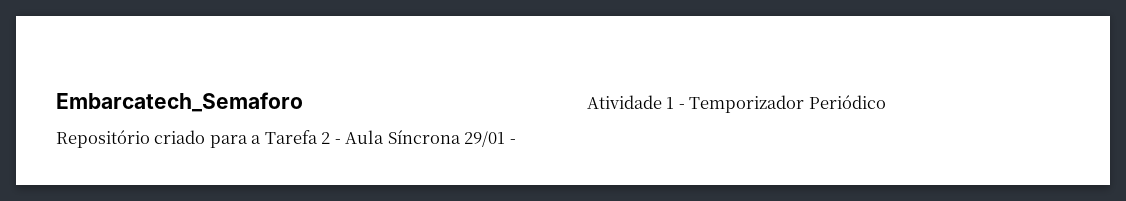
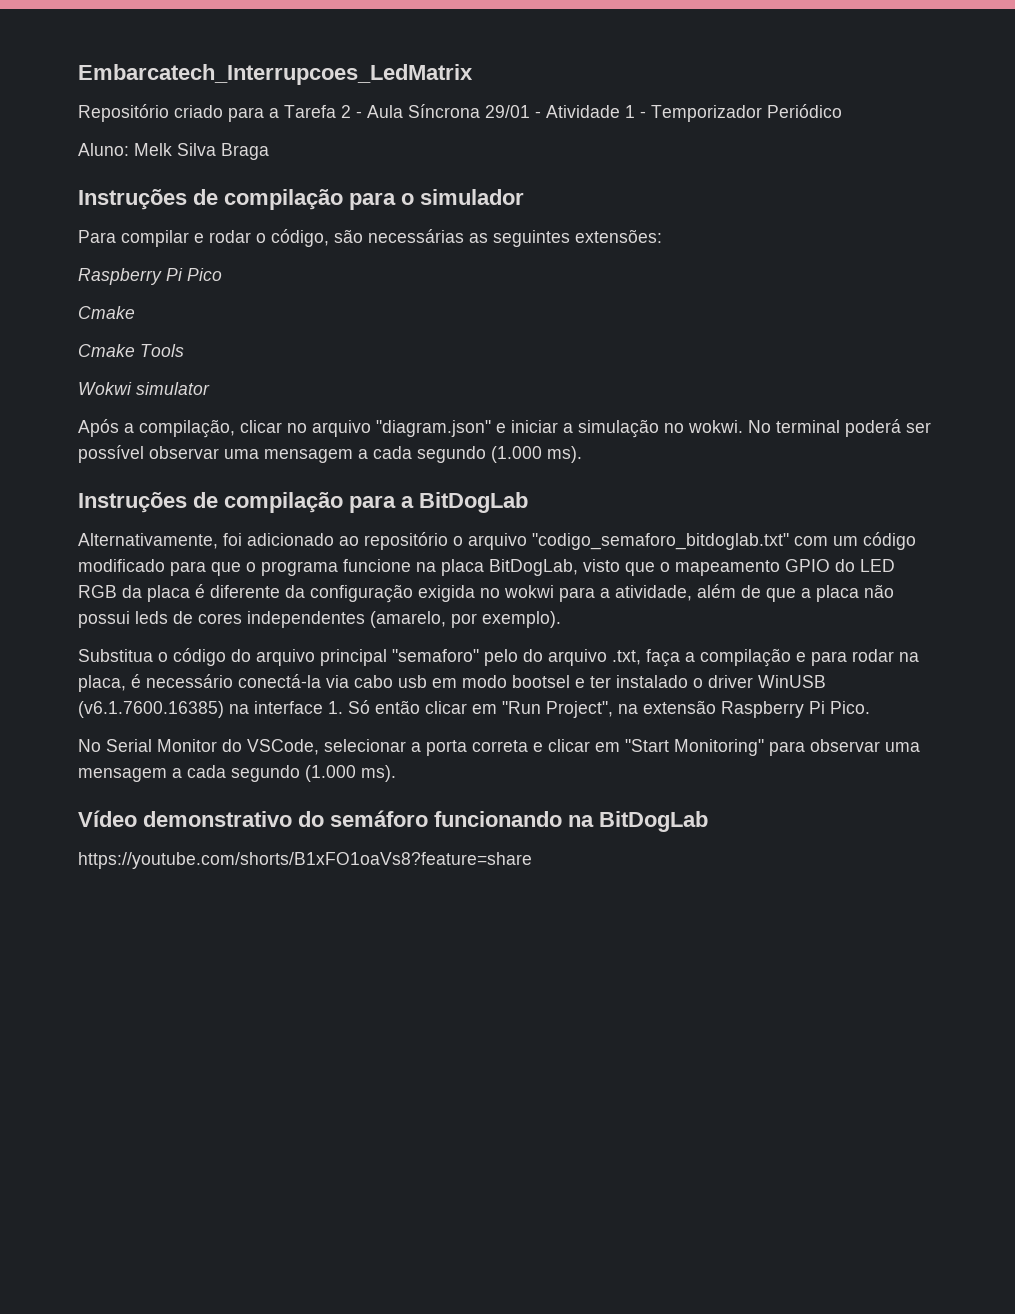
- Embarcatech_Semaforo
+ Embarcatech_Interrupcoes_LedMatrix
+ Aluno: Melk Silva Braga
+ Instruções de compilação para o simulador
+ Para compilar e rodar o código, são necessárias as seguintes extensões:
+ Raspberry Pi Pico
+ Cmake
+ Cmake Tools
+ Wokwi simulator
+ Após a compilação, clicar no arquivo "diagram.json" e iniciar a simulação no wokwi. No terminal poderá ser possível observar uma mensagem a cada segundo (1.000 ms).
+ Instruções de compilação para a BitDogLab
+ Alternativamente, foi adicionado ao repositório o arquivo "codigo_semaforo_bitdoglab.txt" com um código modificado para que o programa funcione na placa BitDogLab, visto que o mapeamento GPIO do LED RGB da placa é diferente da configuração exigida no wokwi para a atividade, além de que a placa não possui leds de cores independentes (amarelo, por exemplo).
+ Substitua o código do arquivo principal "semaforo" pelo do arquivo .txt, faça a compilação e para rodar na placa, é necessário conectá-la via cabo usb em modo bootsel e ter instalado o driver WinUSB (v6.1.7600.16385) na interface 1. Só então clicar em "Run Project", na extensão Raspberry Pi Pico.
+ No Serial Monitor do VSCode, selecionar a porta correta e clicar em "Start Monitoring" para observar uma mensagem a cada segundo (1.000 ms).
+ Vídeo demonstrativo do semáforo funcionando na BitDogLab
+ https://youtube.com/shorts/B1xFO1oaVs8?feature=share

